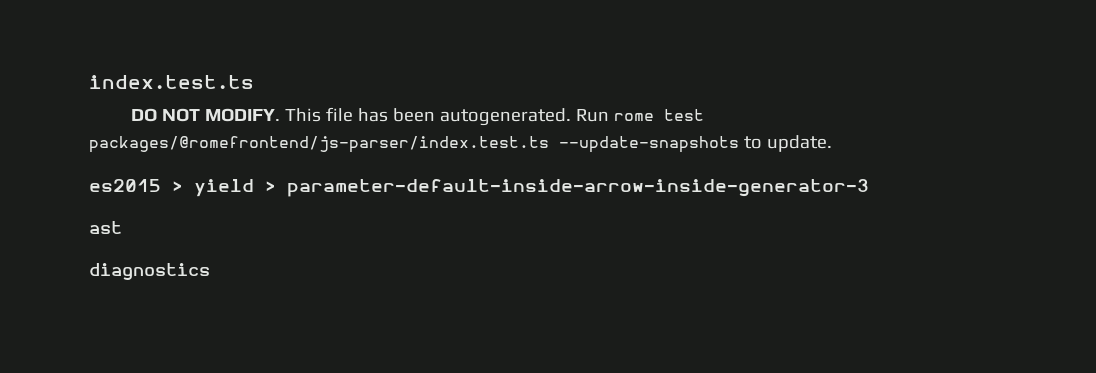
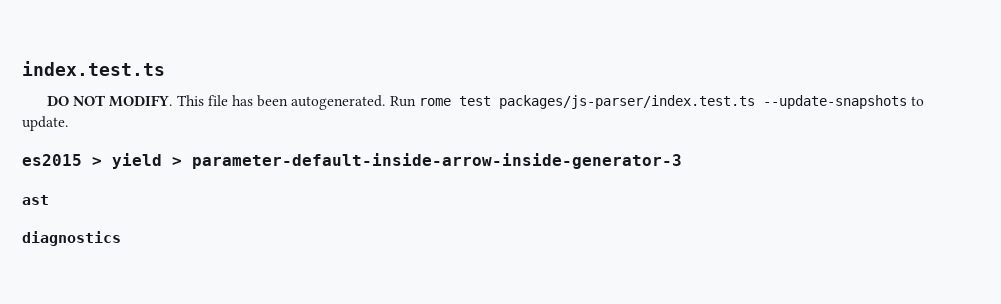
- Run rome test packages/@romefrontend/js-parser/index.test.ts --update-snapshots to update.
+ Run rome test packages/js-parser/index.test.ts --update-snapshots to update.

